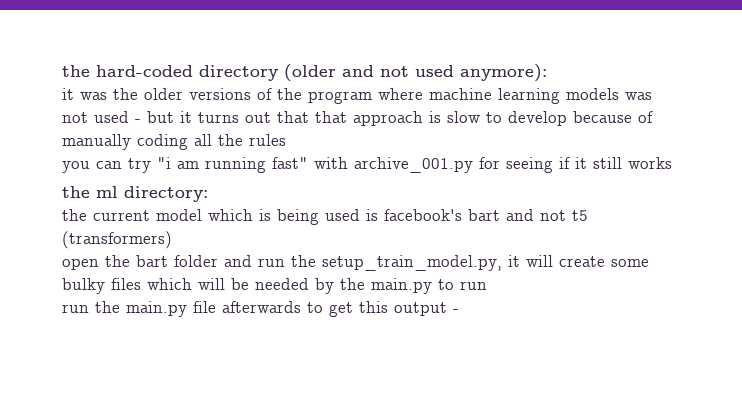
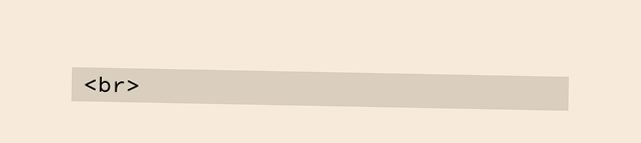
- the hard-coded directory (older and not used anymore):
- it was the older versions of the program where machine learning models was not used - but it turns out that that approach is slow to develop because of manually coding all the rules
- you can try "i am running fast" with archive_001.py for seeing if it still works
- the ml directory:
- the current model which is being used is facebook's bart and not t5 (transformers)
- open the bart folder and run the setup_train_model.py, it will create some bulky files which will be needed by the main.py to run
- run the main.py file afterwards to get this output -
+ <br>

